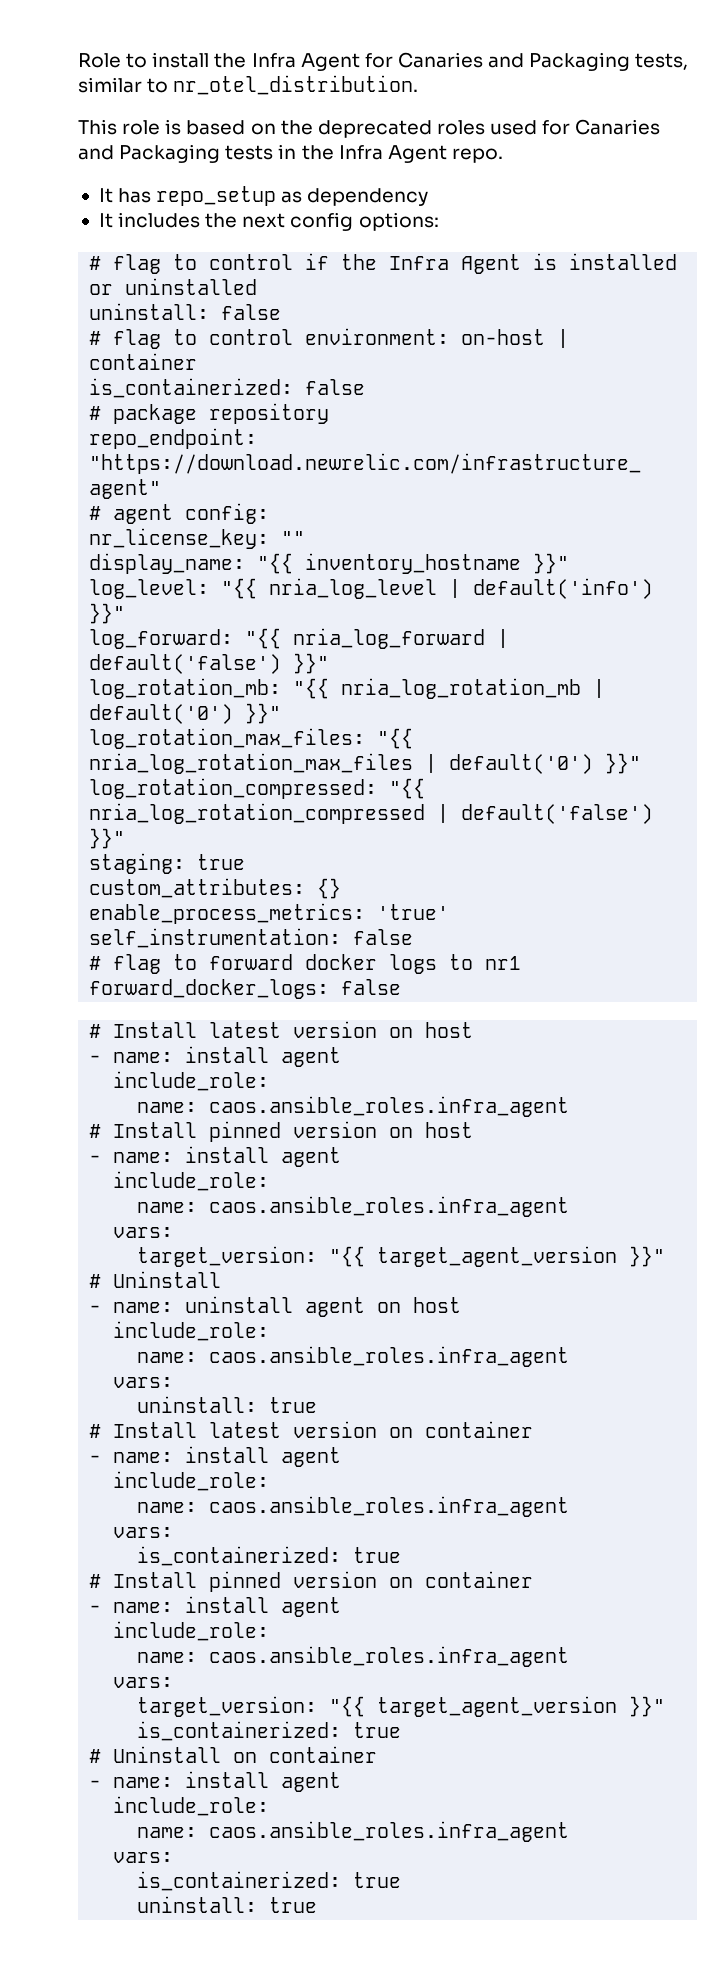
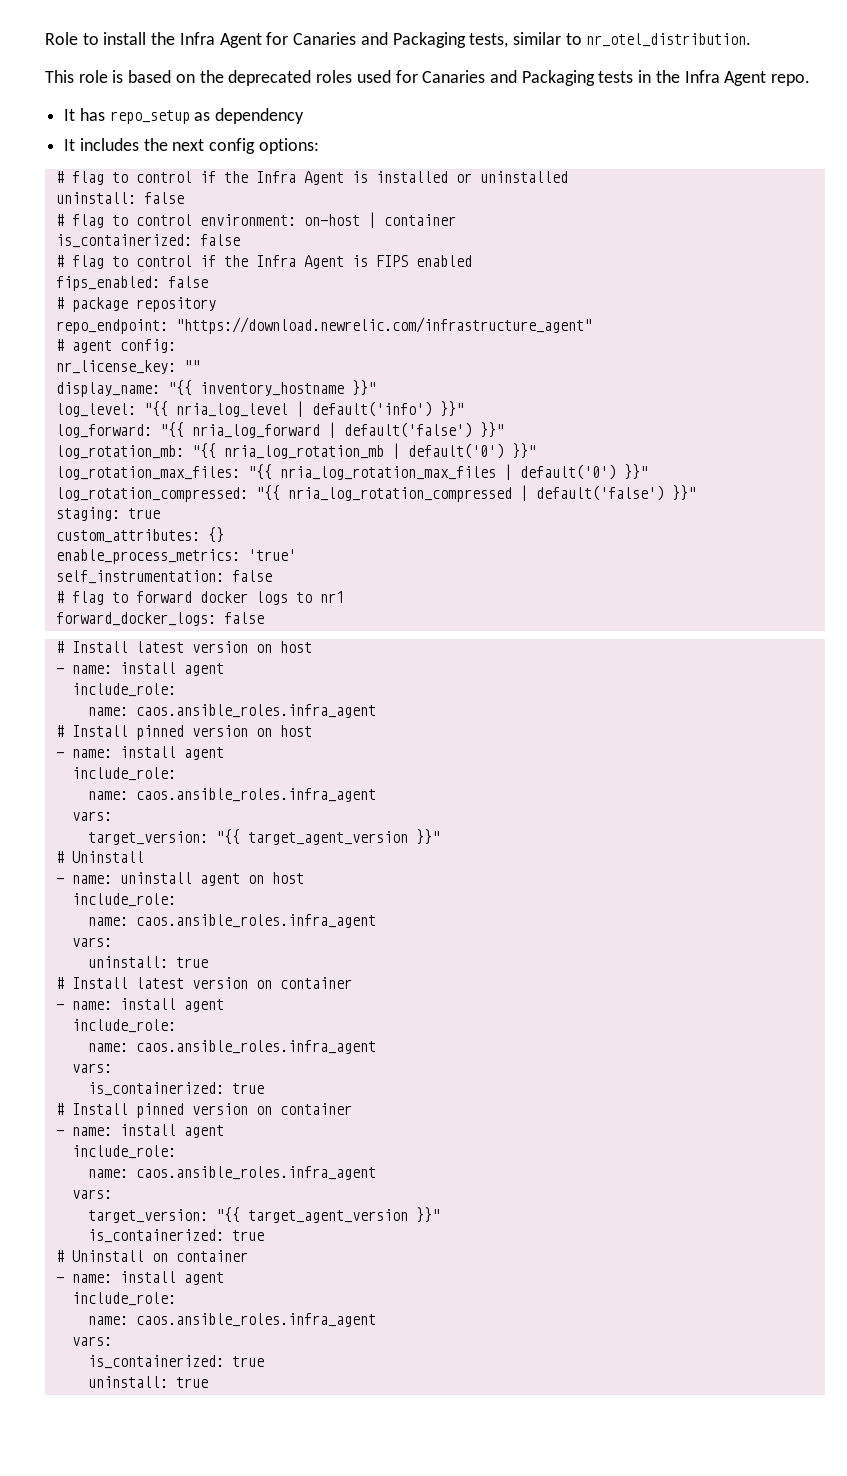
+ # flag to control if the Infra Agent is FIPS enabled
+ fips_enabled: false

